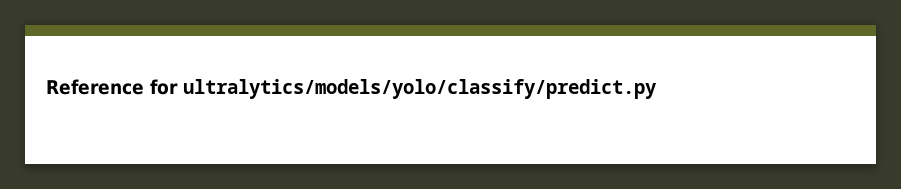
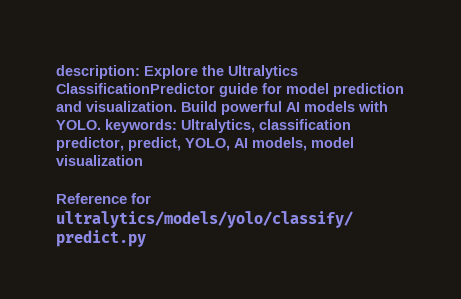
+ description: Explore the Ultralytics ClassificationPredictor guide for model prediction and visualization. Build powerful AI models with YOLO. keywords: Ultralytics, classification predictor, predict, YOLO, AI models, model visualization

